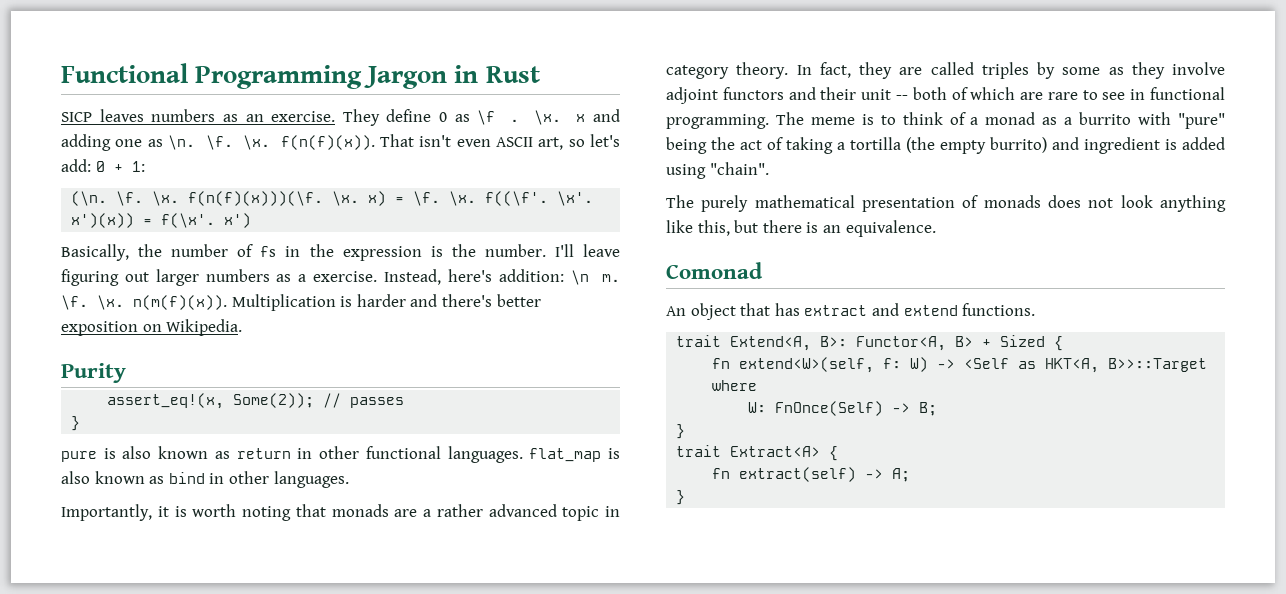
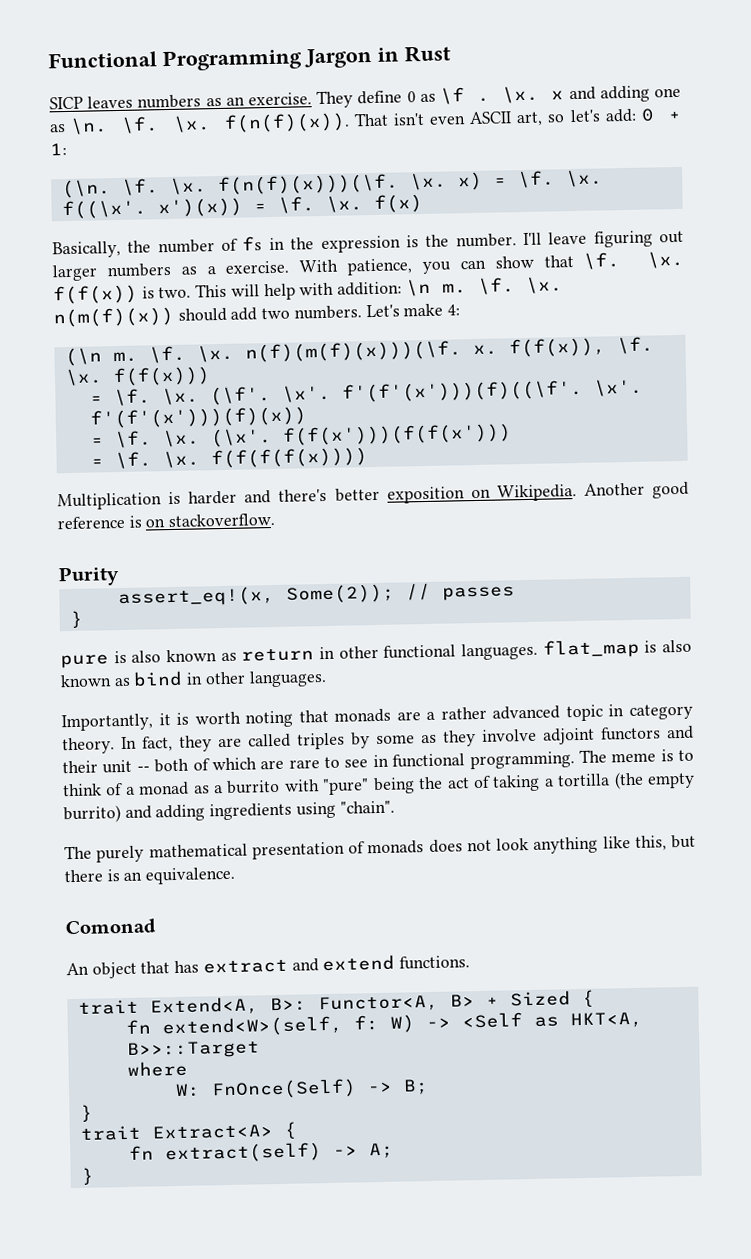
- \x. f((\f'. \x'. x')(x)) = f(\x'. x')
+ \x. f((\x'. x')(x)) = \f. \x. f(x)
- Instead, here's addition: \n m.
+ With patience, you can show that \f. \x. f(f(x)) is two. This will help with addition: \n m.
- \x. n(m(f)(x)). Multiplication is harder and there's better exposition on Wikipedia.
+ \x. n(m(f)(x)) should add two numbers. Let's make 4:
+ (\n m. \f. \x. n(f)(m(f)(x)))(\f. x. f(f(x)), \f. \x. f(f(x)))
+ = \f. \x. (\f'. \x'. f'(f'(x')))(f)((\f'. \x'. f'(f'(x')))(f)(x))
+ = \f. \x. (\x'. f(f(x')))(f(f(x')))
+ = \f. \x. f(f(f(f(x))))
+ Multiplication is harder and there's better exposition on Wikipedia. Another good reference is on stackoverflow.
- The meme is to think of a monad as a burrito with "pure" being the act of taking a tortilla (the empty burrito) and ingredient is added using "chain".
+ The meme is to think of a monad as a burrito with "pure" being the act of taking a tortilla (the empty burrito) and adding ingredients using "chain".

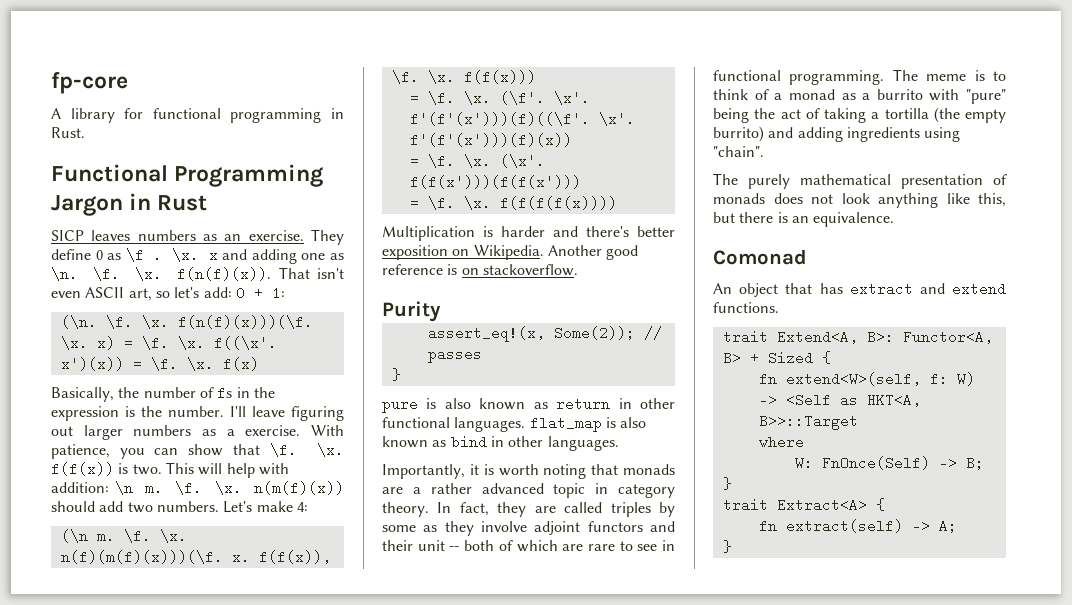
+ fp-core
+ A library for functional programming in Rust.

